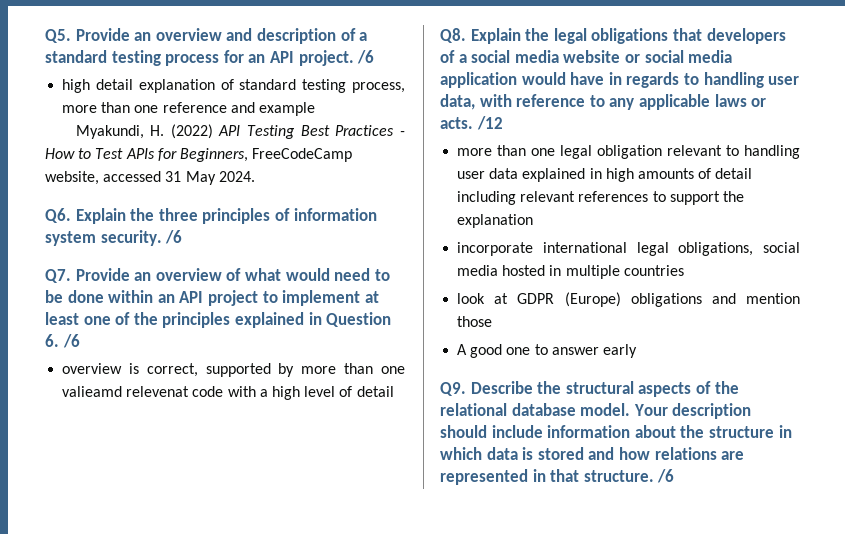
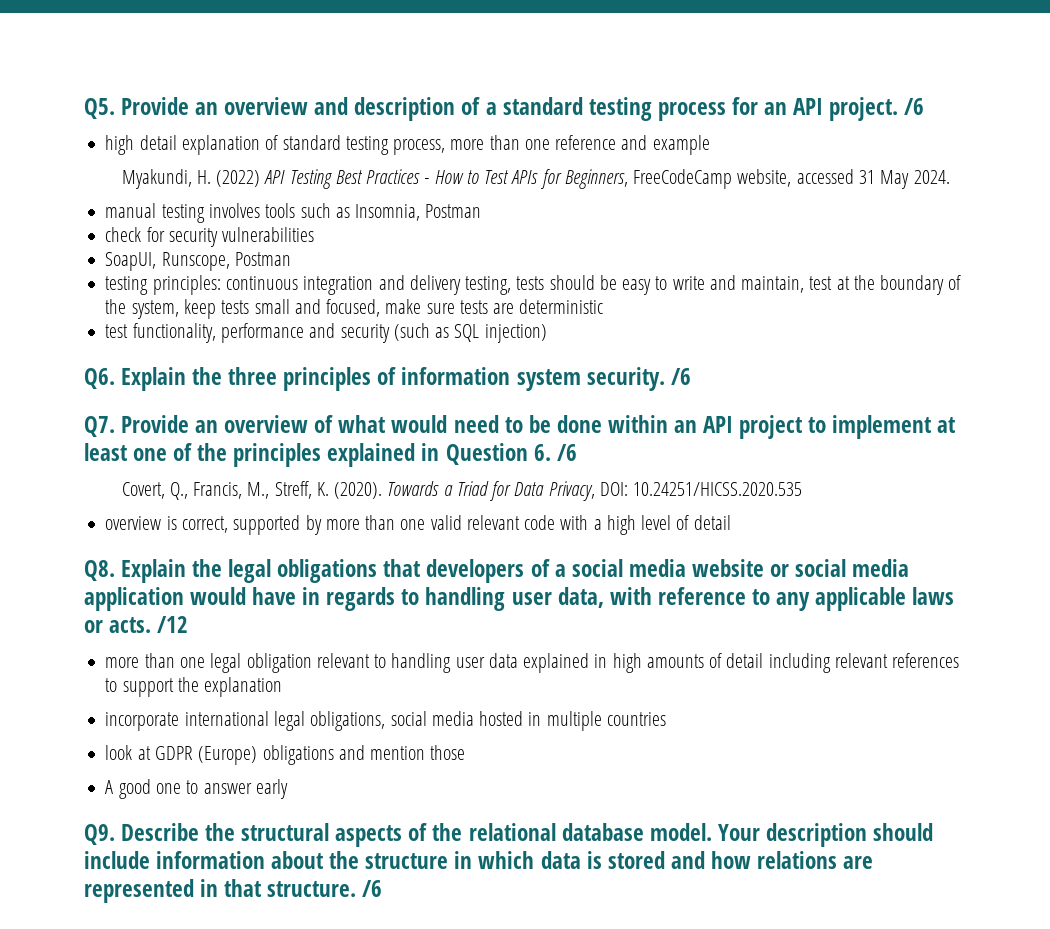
+ manual testing involves tools such as Insomnia, Postman
+ check for security vulnerabilities
+ SoapUI, Runscope, Postman
+ testing principles: continuous integration and delivery testing, tests should be easy to write and maintain, test at the boundary of the system, keep tests small and focused, make sure tests are deterministic
+ test functionality, performance and security (such as SQL injection)
+ Covert, Q., Francis, M., Streff, K. (2020). Towards a Triad for Data Privacy, DOI: 10.24251/HICSS.2020.535
- overview is correct, supported by more than one valieamd relevenat code with a high level of detail
+ overview is correct, supported by more than one valid relevant code with a high level of detail

